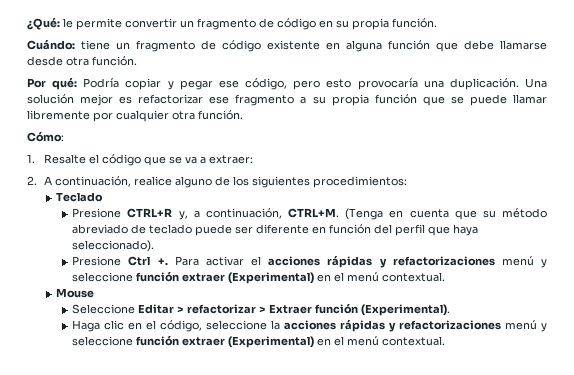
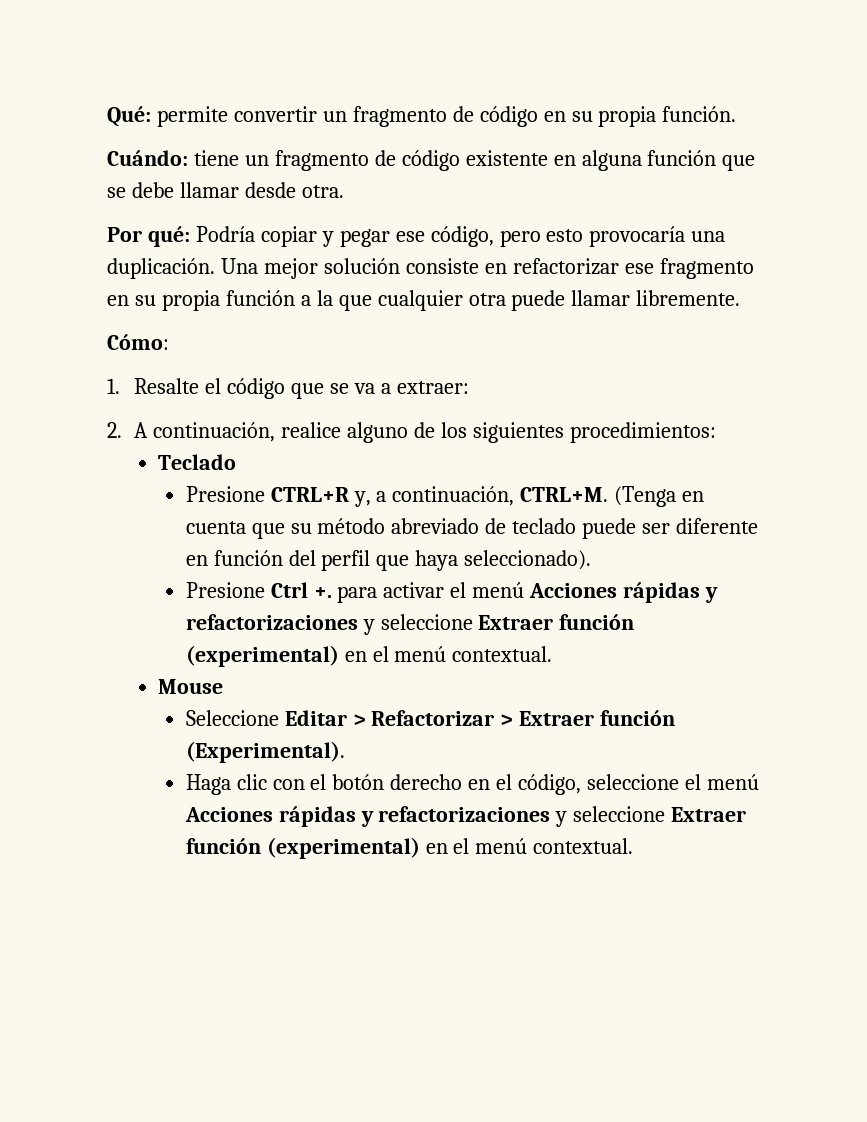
- ¿Qué: le permite convertir un fragmento de código en su propia función.
+ Qué: permite convertir un fragmento de código en su propia función.
- Cuándo: tiene un fragmento de código existente en alguna función que debe llamarse desde otra función.
+ Cuándo: tiene un fragmento de código existente en alguna función que se debe llamar desde otra.
- Una solución mejor es refactorizar ese fragmento a su propia función que se puede llamar libremente por cualquier otra función.
+ Una mejor solución consiste en refactorizar ese fragmento en su propia función a la que cualquier otra puede llamar libremente.
- Presione Ctrl +. Para activar el acciones rápidas y refactorizaciones menú y seleccione función extraer (Experimental) en el menú contextual.
+ Presione Ctrl +. para activar el menú Acciones rápidas y refactorizaciones y seleccione Extraer función (experimental) en el menú contextual.
- Seleccione Editar > refactorizar > Extraer función (Experimental).
+ Seleccione Editar > Refactorizar > Extraer función (Experimental).
- Haga clic en el código, seleccione la acciones rápidas y refactorizaciones menú y seleccione función extraer (Experimental) en el menú contextual.
+ Haga clic con el botón derecho en el código, seleccione el menú Acciones rápidas y refactorizaciones y seleccione Extraer función (experimental) en el menú contextual.

